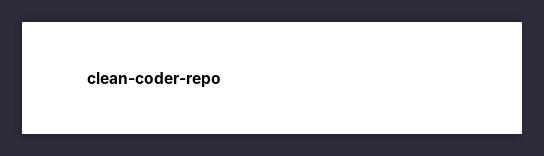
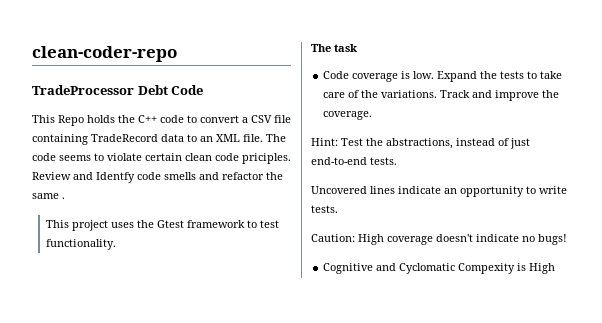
+ TradeProcessor Debt Code
+ This Repo holds the C++ code to convert a CSV file containing TradeRecord data to an XML file. The code seems to violate certain clean code priciples. Review and Identfy code smells and refactor the same .
+ This project uses the Gtest framework to test functionality.
+ The task
+ Code coverage is low. Expand the tests to take care of the variations. Track and improve the coverage.
+ Hint: Test the abstractions, instead of just end-to-end tests.
+ Uncovered lines indicate an opportunity to write tests.
+ Caution: High coverage doesn't indicate no bugs!
+ Cognitive and Cyclomatic Compexity is High

